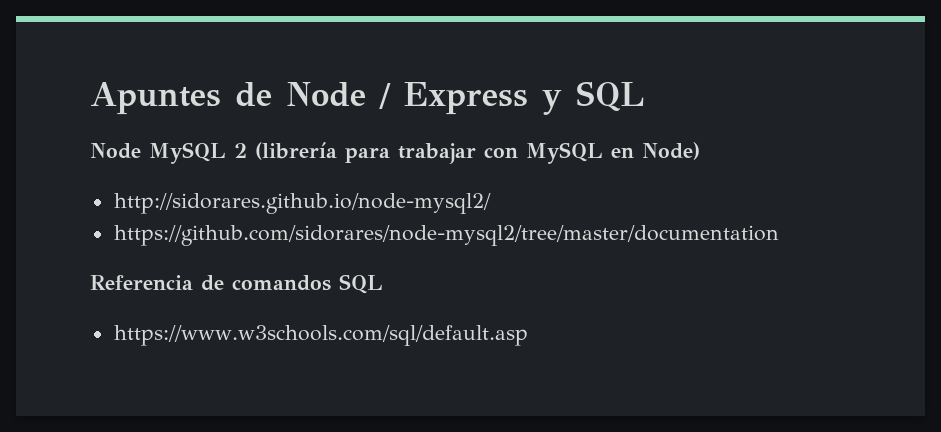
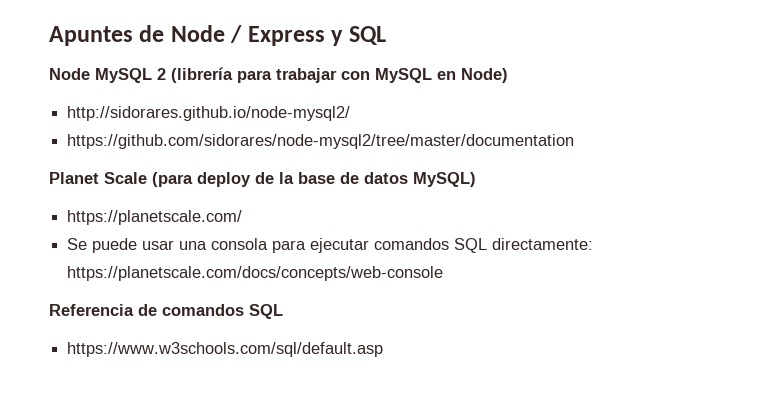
+ Planet Scale (para deploy de la base de datos MySQL)
+ https://planetscale.com/
+ Se puede usar una consola para ejecutar comandos SQL directamente: https://planetscale.com/docs/concepts/web-console

